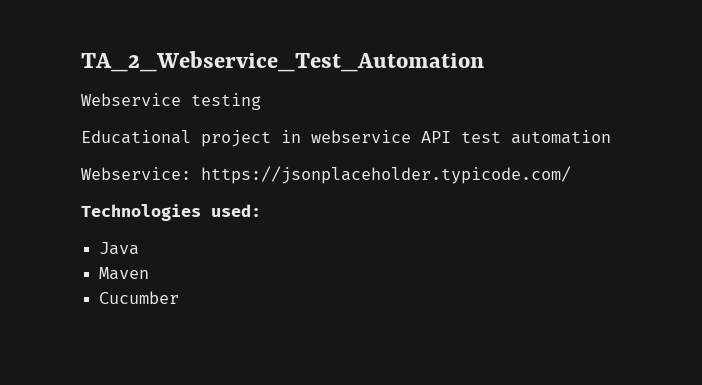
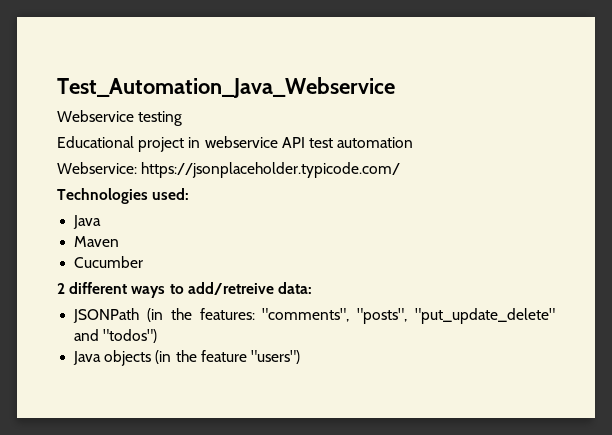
- TA_2_Webservice_Test_Automation
+ Test_Automation_Java_Webservice
+ 2 different ways to add/retreive data:
+ JSONPath (in the features: "comments", "posts", "put_update_delete" and "todos")
+ Java objects (in the feature "users")

